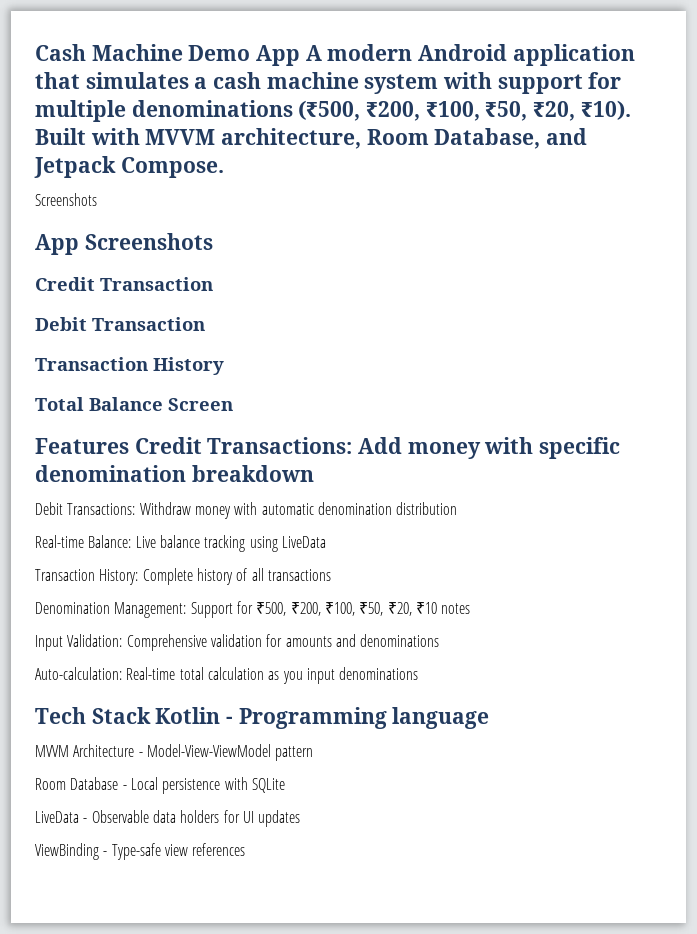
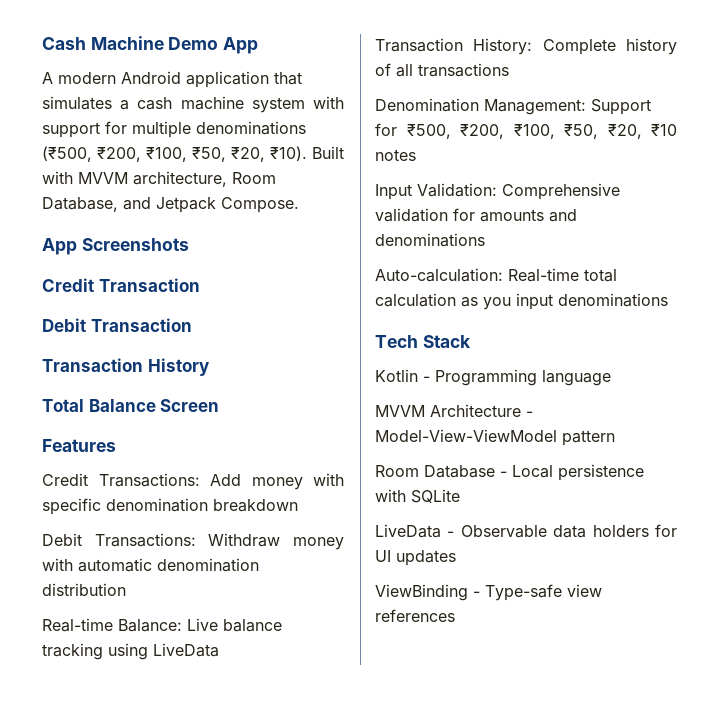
- Cash Machine Demo App A modern Android application that simulates a cash machine system with support for multiple denominations (₹500, ₹200, ₹100, ₹50, ₹20, ₹10).
+ Cash Machine Demo App
+ A modern Android application that simulates a cash machine system with support for multiple denominations (₹500, ₹200, ₹100, ₹50, ₹20, ₹10).
  Built with MVVM architecture, Room Database, and Jetpack Compose.
- Screenshots
- Features Credit Transactions: Add money with specific denomination breakdown
+ Features
+ Credit Transactions: Add money with specific denomination breakdown
- Tech Stack Kotlin - Programming language
+ Tech Stack
+ Kotlin - Programming language

